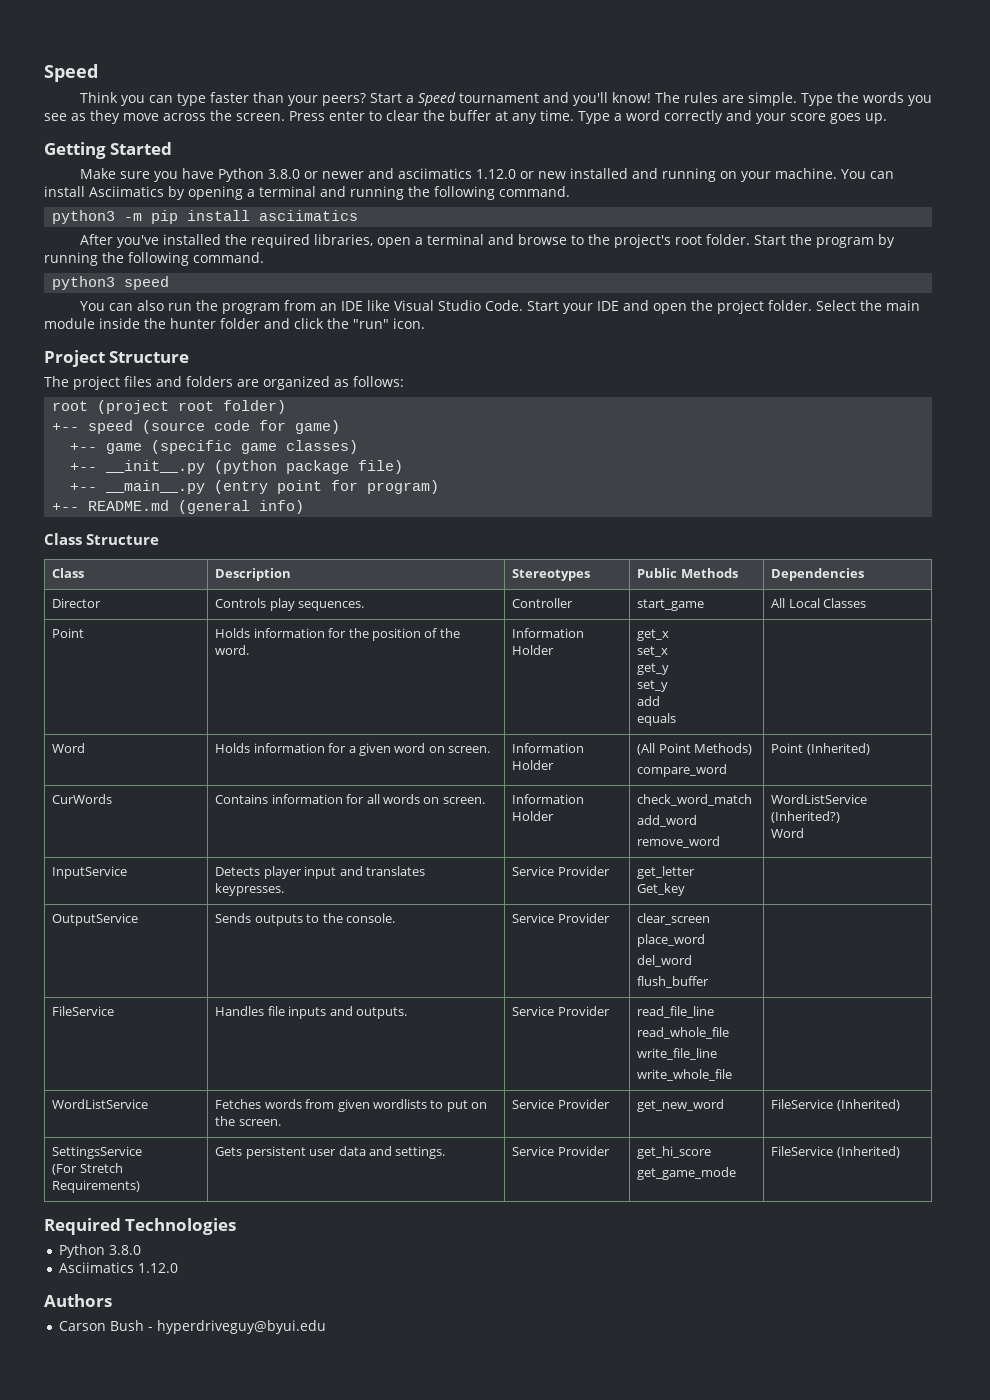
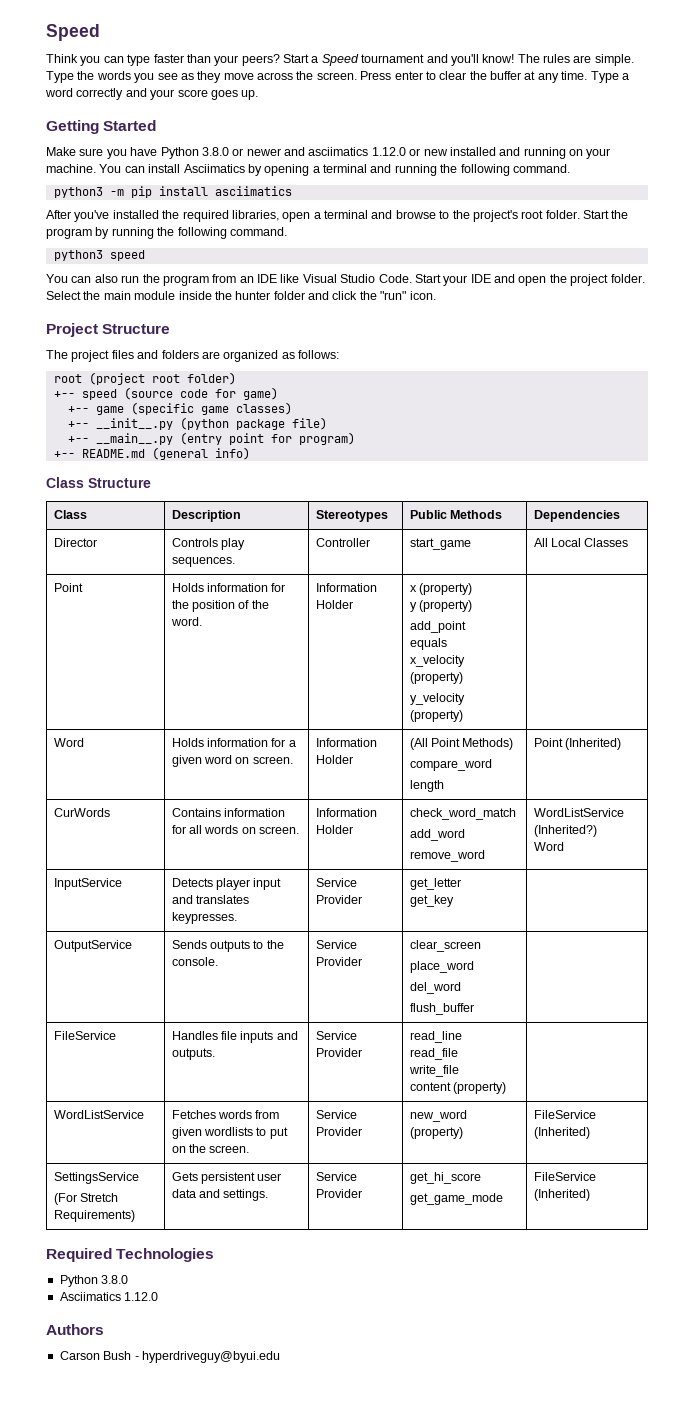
- Point | Holds information for the position of the word. | Information Holder | get_x
- set_x
- get_y
- set_y
- add
- equals |
+ Point | Holds information for the position of the word. | Information Holder | x (property)
+ y (property)
+ add_point
+ equals
+ x_velocity (property)
+ y_velocity (property) |
  Word | Holds information for a given word on screen. | Information Holder | (All Point Methods)
- compare_word | Point (Inherited)
+ compare_word
+ length | Point (Inherited)
  InputService | Detects player input and translates keypresses. | Service Provider | get_letter
- Get_key |
+ get_key |
- FileService | Handles file inputs and outputs. | Service Provider | read_file_line
- read_whole_file
- write_file_line
- write_whole_file |
+ FileService | Handles file inputs and outputs. | Service Provider | read_line
+ read_file
+ write_file
+ content (property) |
- WordListService | Fetches words from given wordlists to put on the screen. | Service Provider | get_new_word | FileService (Inherited)
+ WordListService | Fetches words from given wordlists to put on the screen. | Service Provider | new_word (property) | FileService (Inherited)

